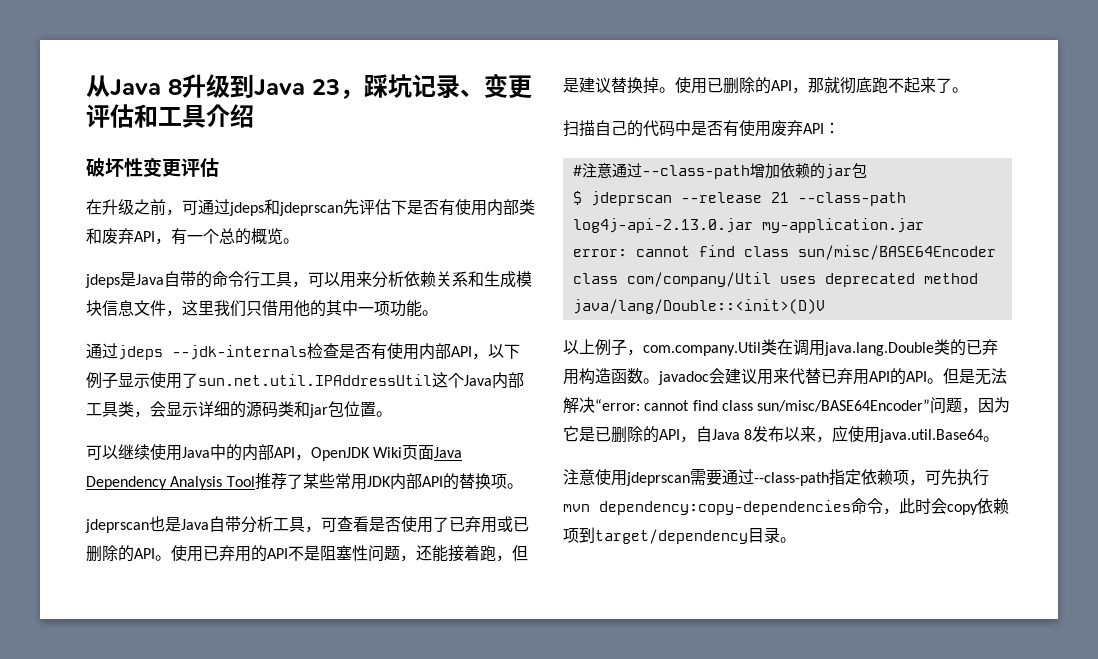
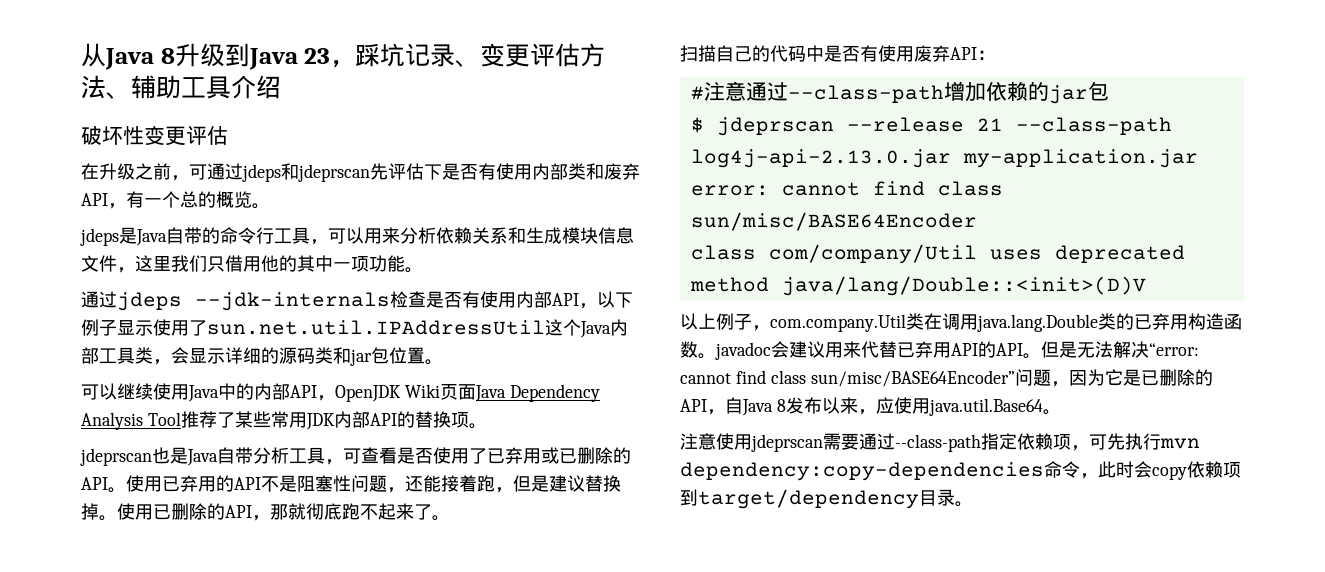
- 从Java 8升级到Java 23，踩坑记录、变更评估和工具介绍
+ 从Java 8升级到Java 23，踩坑记录、变更评估方法、辅助工具介绍

